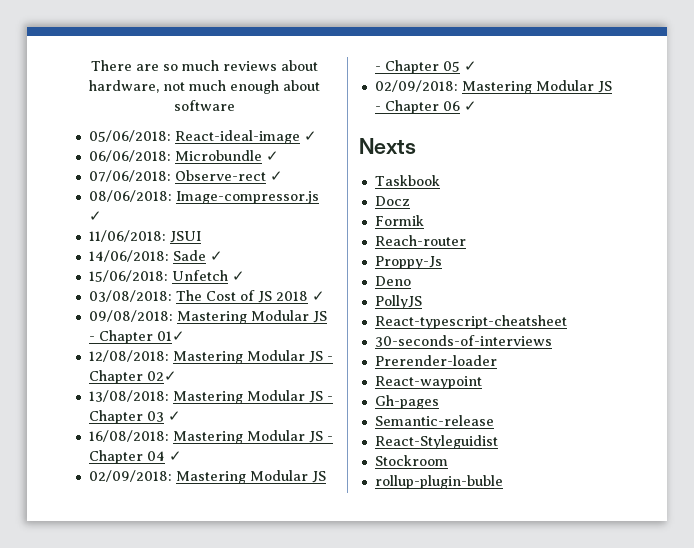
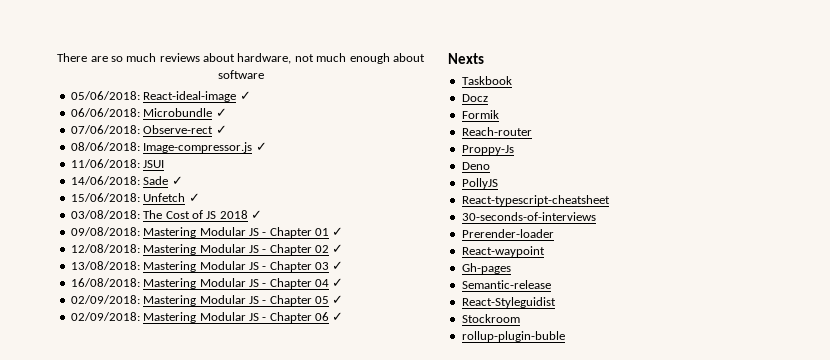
- 09/08/2018: Mastering Modular JS - Chapter 01✓
+ 09/08/2018: Mastering Modular JS - Chapter 01 ✓
- 12/08/2018: Mastering Modular JS - Chapter 02✓
+ 12/08/2018: Mastering Modular JS - Chapter 02 ✓

